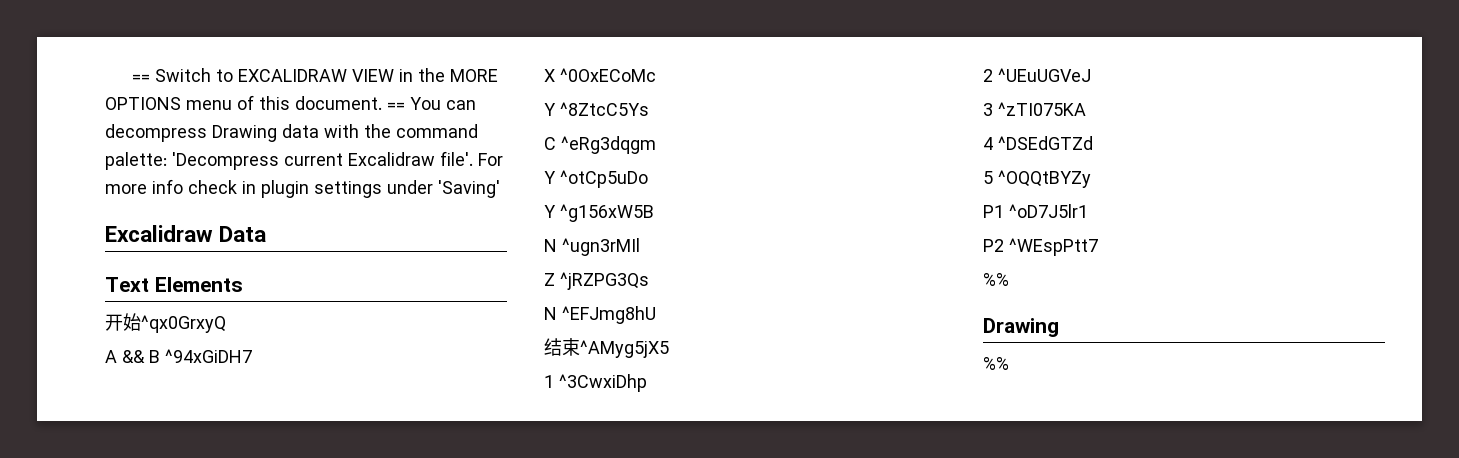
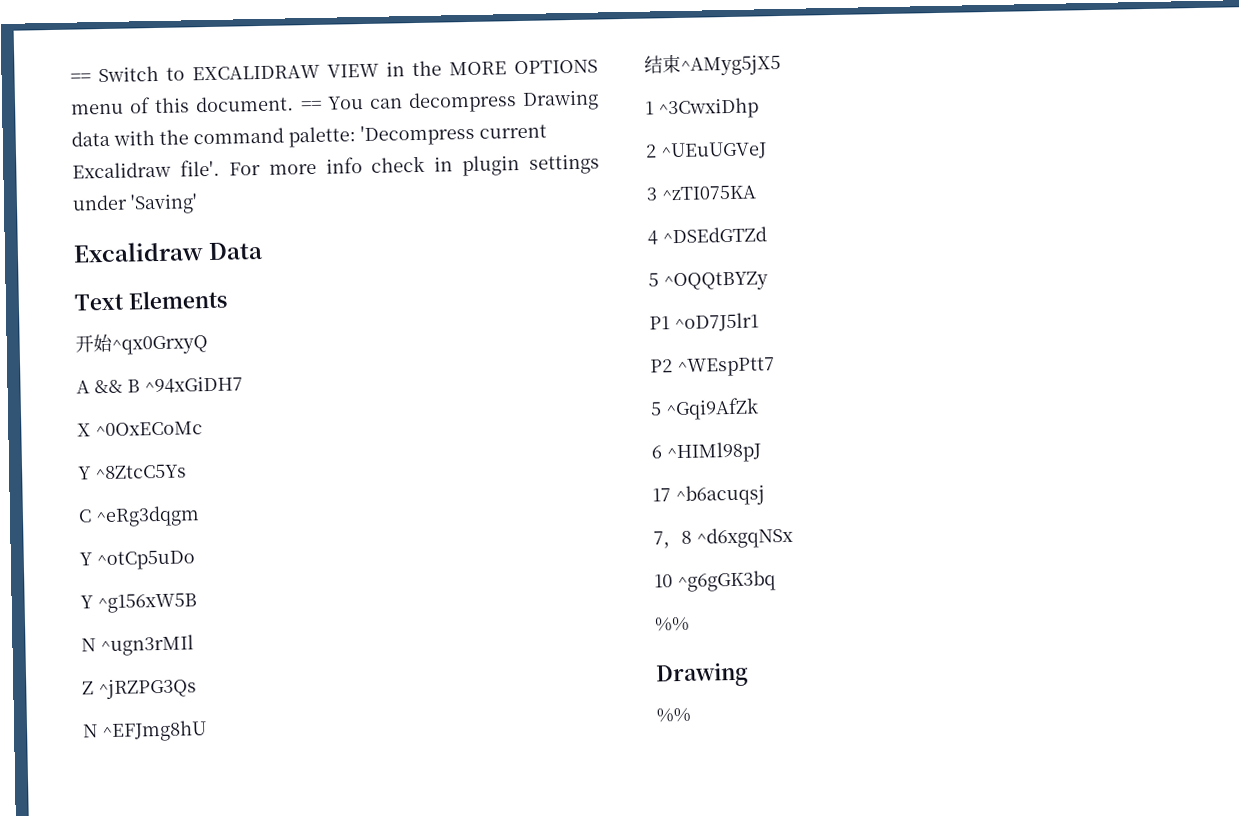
+ 5 ^Gqi9AfZk
+ 6 ^HIMl98pJ
+ 17 ^b6acuqsj
+ 7，8 ^d6xgqNSx
+ 10 ^g6gGK3bq

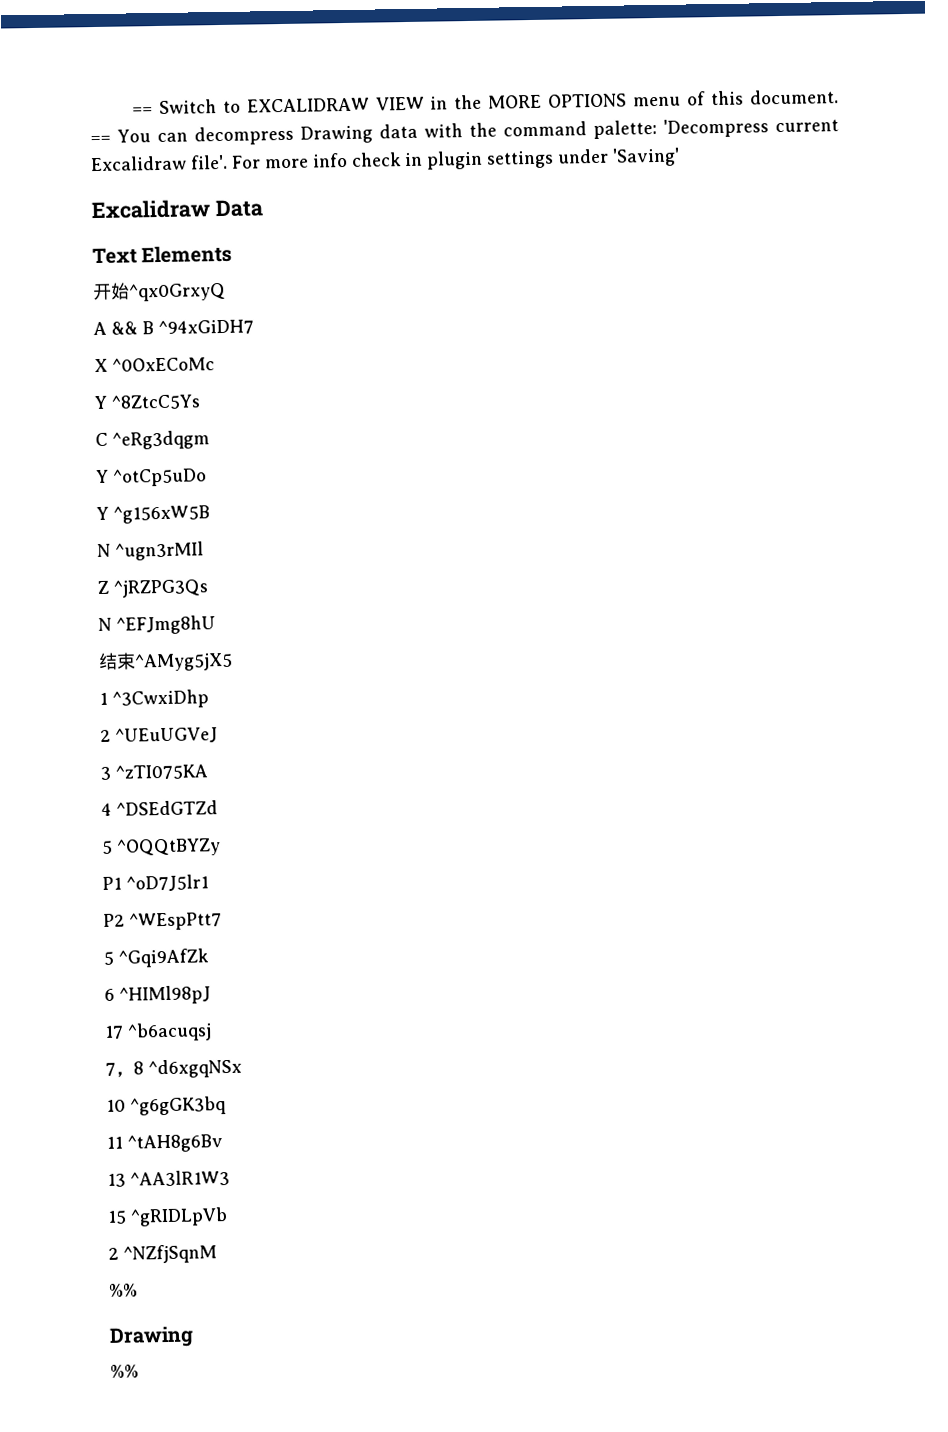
+ 11 ^tAH8g6Bv
+ 13 ^AA3lR1W3
+ 15 ^gRIDLpVb
+ 2 ^NZfjSqnM

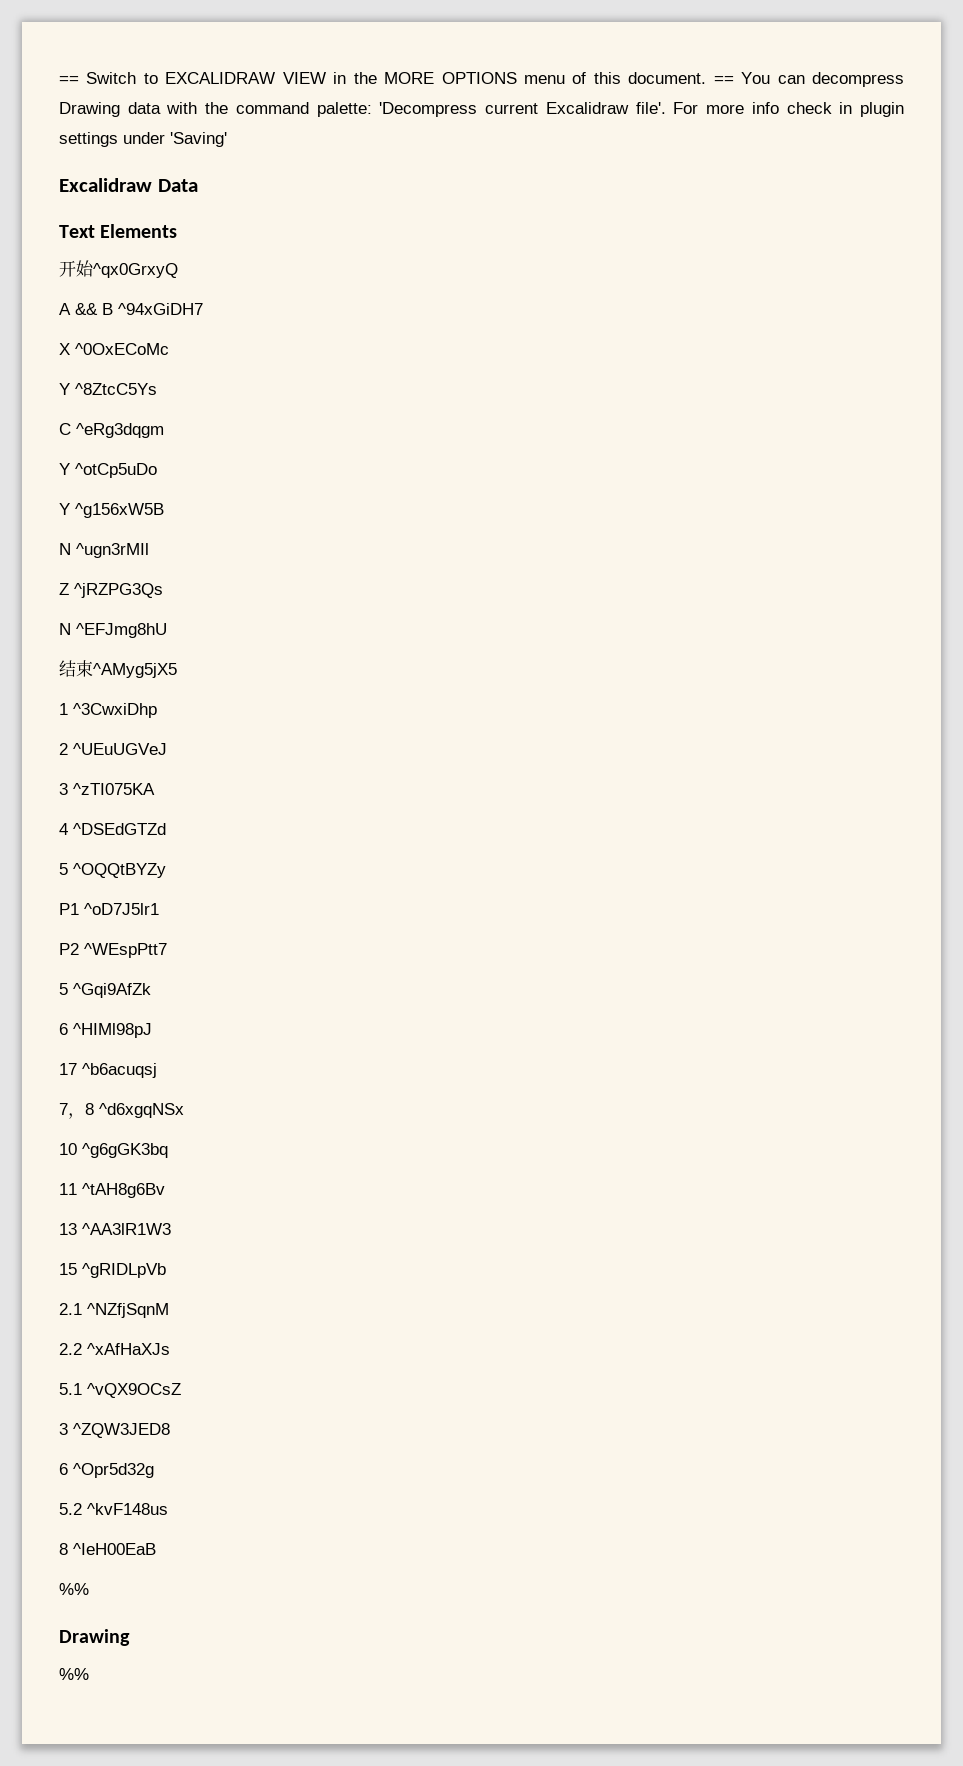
- 2 ^NZfjSqnM
+ 2.1 ^NZfjSqnM
+ 2.2 ^xAfHaXJs
+ 5.1 ^vQX9OCsZ
+ 3 ^ZQW3JED8
+ 6 ^Opr5d32g
+ 5.2 ^kvF148us
+ 8 ^IeH00EaB

